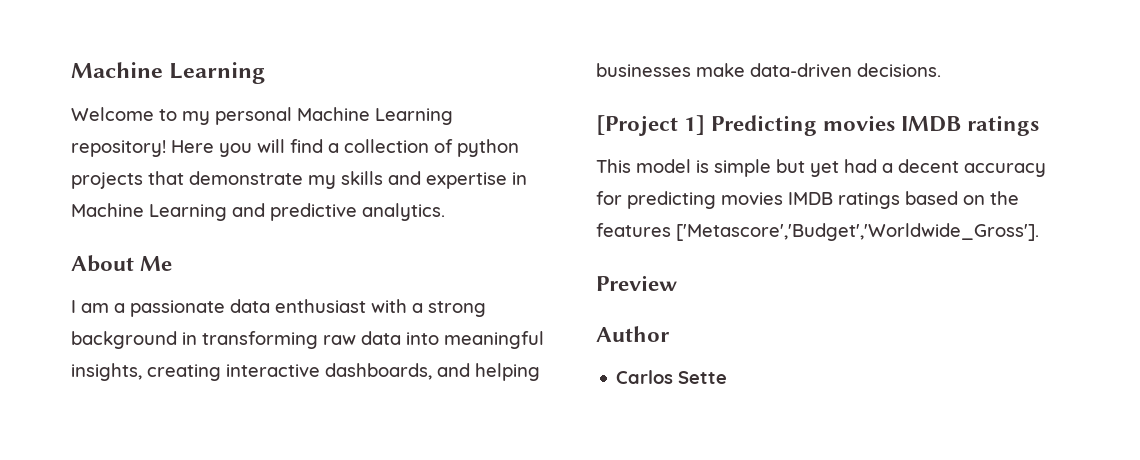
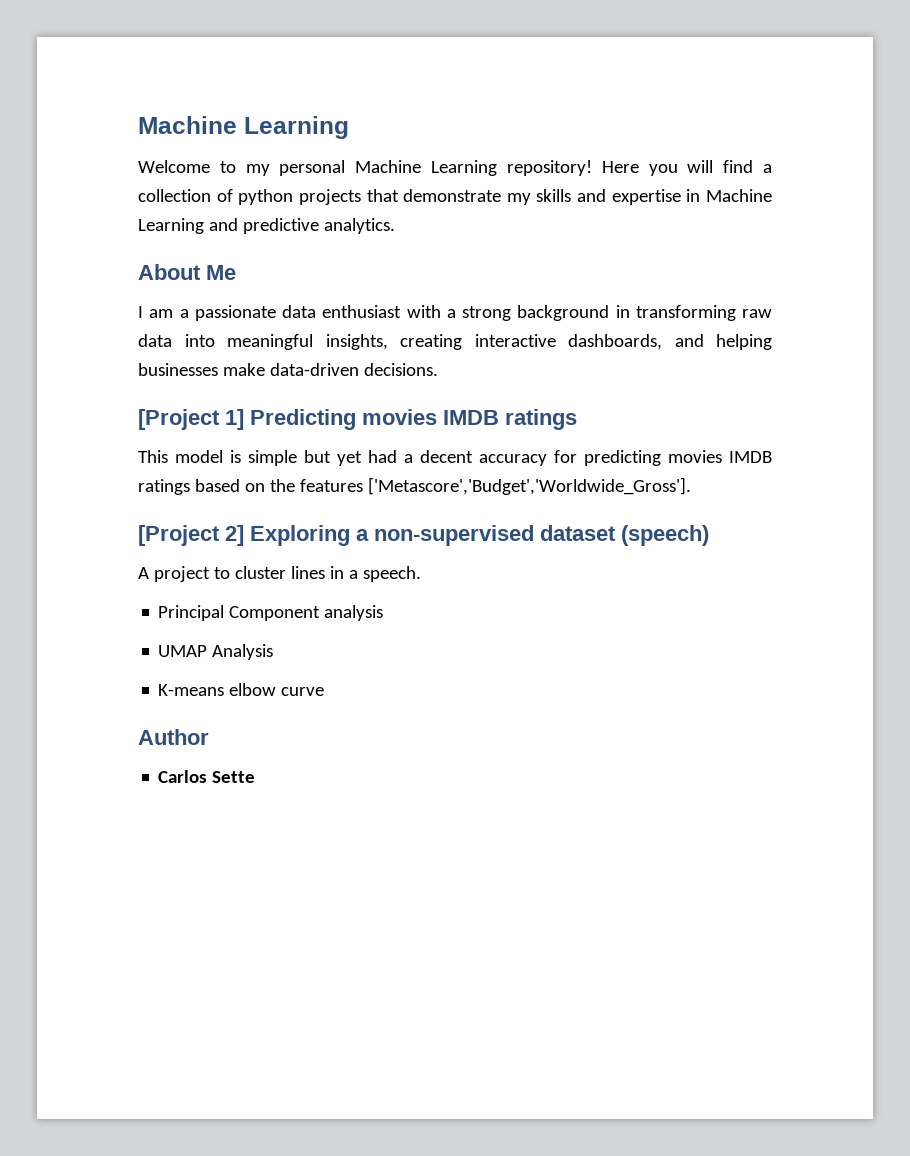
- Preview
+ [Project 2] Exploring a non-supervised dataset (speech)
+ A project to cluster lines in a speech.
+ Principal Component analysis
+ UMAP Analysis
+ K-means elbow curve

